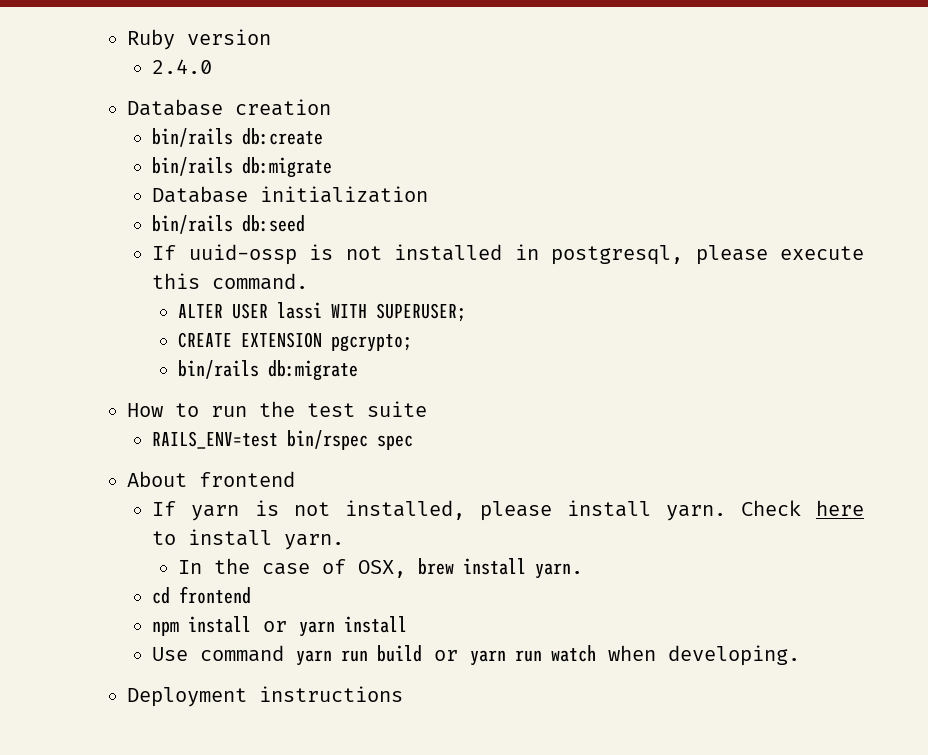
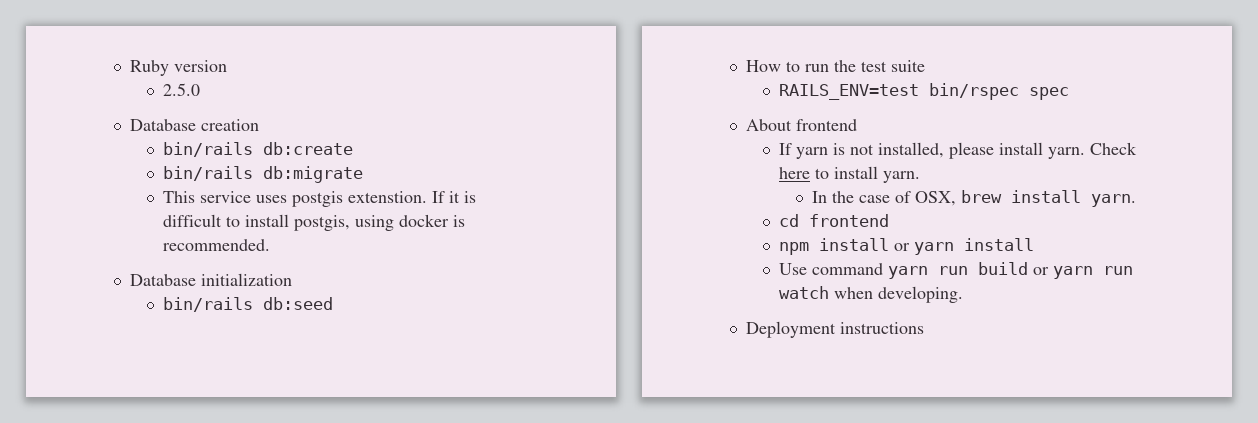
- 2.4.0
+ 2.5.0
+ This service uses postgis extenstion. If it is difficult to install postgis, using docker is recommended.
  Database initialization
  bin/rails db:seed
- If uuid-ossp is not installed in postgresql, please execute this command.
- ALTER USER lassi WITH SUPERUSER;
- CREATE EXTENSION pgcrypto;
- bin/rails db:migrate

